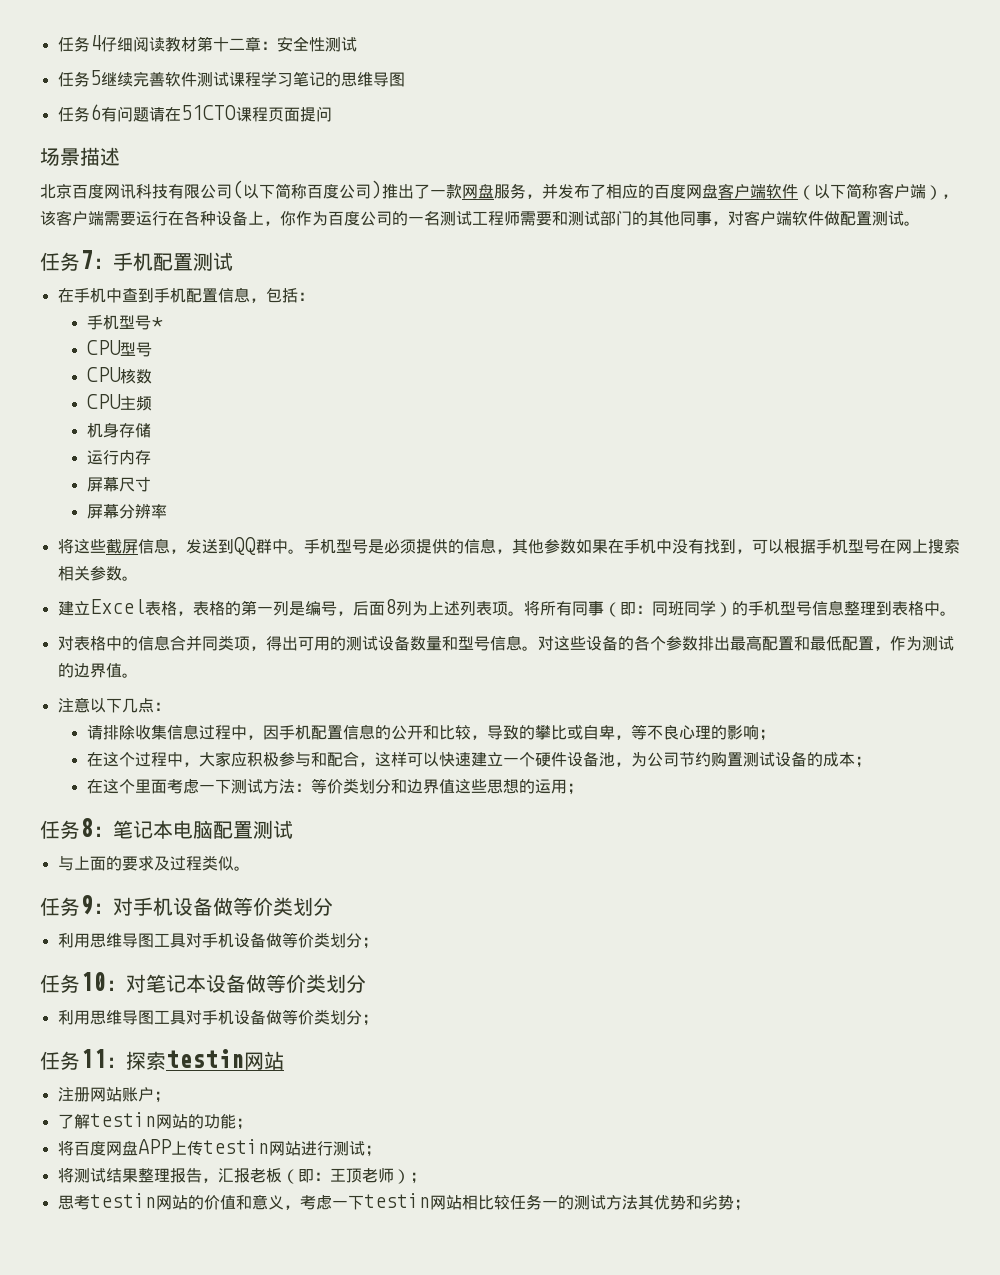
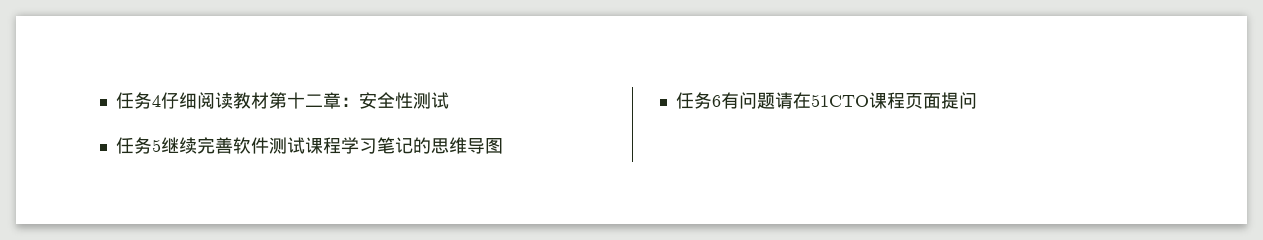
- 场景描述
- 北京百度网讯科技有限公司(以下简称百度公司)推出了一款网盘服务，并发布了相应的百度网盘客户端软件（以下简称客户端），该客户端需要运行在各种设备上，你作为百度公司的一名测试工程师需要和测试部门的其他同事，对客户端软件做配置测试。
- 任务7：手机配置测试
- 在手机中查到手机配置信息，包括：
- 手机型号*
- CPU型号
- CPU核数
- CPU主频
- 机身存储
- 运行内存
- 屏幕尺寸
- 屏幕分辨率
- 将这些截屏信息，发送到QQ群中。手机型号是必须提供的信息，其他参数如果在手机中没有找到，可以根据手机型号在网上搜索相关参数。
- 建立Excel表格，表格的第一列是编号，后面8列为上述列表项。将所有同事（即：同班同学）的手机型号信息整理到表格中。
- 对表格中的信息合并同类项，得出可用的测试设备数量和型号信息。对这些设备的各个参数排出最高配置和最低配置，作为测试的边界值。
- 注意以下几点：
- 请排除收集信息过程中，因手机配置信息的公开和比较，导致的攀比或自卑，等不良心理的影响；
- 在这个过程中，大家应积极参与和配合，这样可以快速建立一个硬件设备池，为公司节约购置测试设备的成本；
- 在这个里面考虑一下测试方法：等价类划分和边界值这些思想的运用；
- 任务8：笔记本电脑配置测试
- 与上面的要求及过程类似。
- 任务9：对手机设备做等价类划分
- 利用思维导图工具对手机设备做等价类划分；
- 任务10：对笔记本设备做等价类划分
- 利用思维导图工具对手机设备做等价类划分；
- 任务11：探索testin网站
- 注册网站账户；
- 了解testin网站的功能；
- 将百度网盘APP上传testin网站进行测试；
- 将测试结果整理报告，汇报老板（即：王顶老师）；
- 思考testin网站的价值和意义，考虑一下testin网站相比较任务一的测试方法其优势和劣势；

